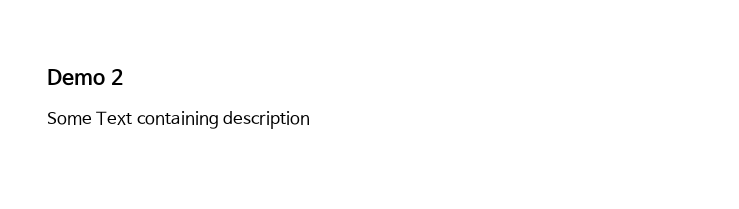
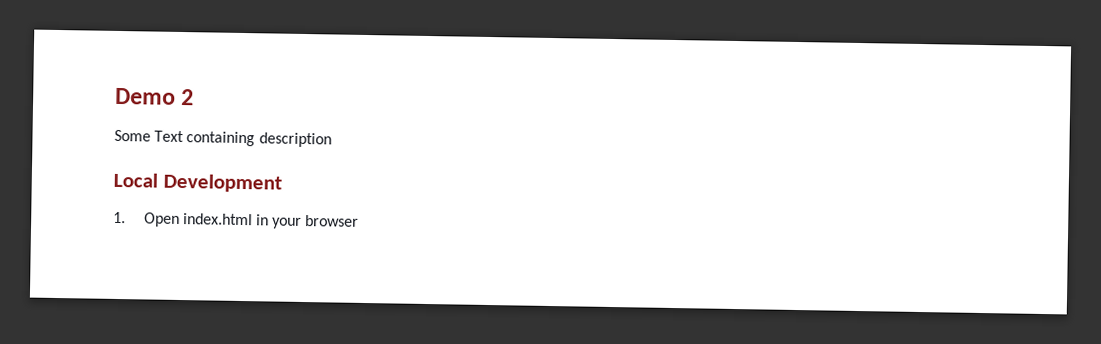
+ Local Development
+ 1. Open index.html in your browser

